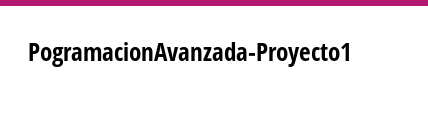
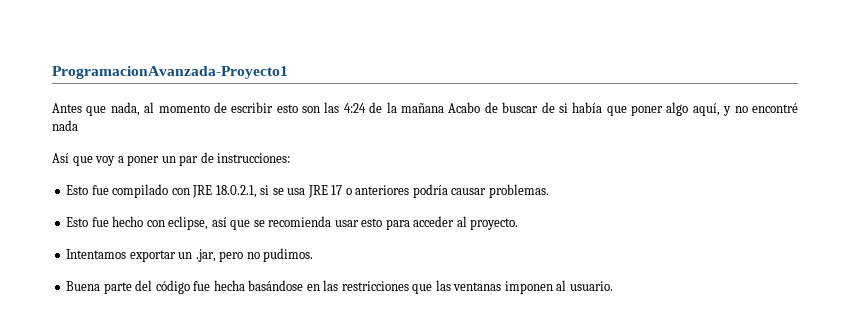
- PogramacionAvanzada-Proyecto1
+ ProgramacionAvanzada-Proyecto1
+ Antes que nada, al momento de escribir esto son las 4:24 de la mañana Acabo de buscar de si había que poner algo aquí, y no encontré nada
+ Así que voy a poner un par de instrucciones:
+ Esto fue compilado con JRE 18.0.2.1, si se usa JRE 17 o anteriores podría causar problemas.
+ Esto fue hecho con eclipse, así que se recomienda usar esto para acceder al proyecto.
+ Intentamos exportar un .jar, pero no pudimos.
+ Buena parte del código fue hecha basándose en las restricciones que las ventanas imponen al usuario.

